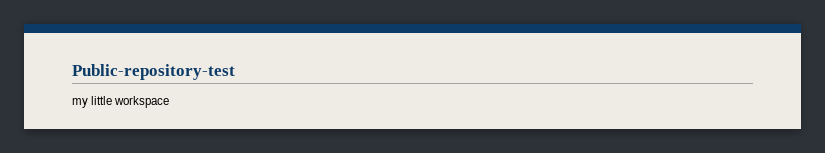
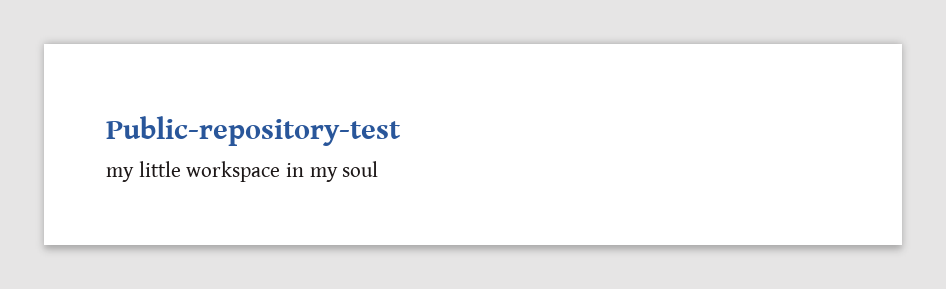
- my little workspace
+ my little workspace in my soul

